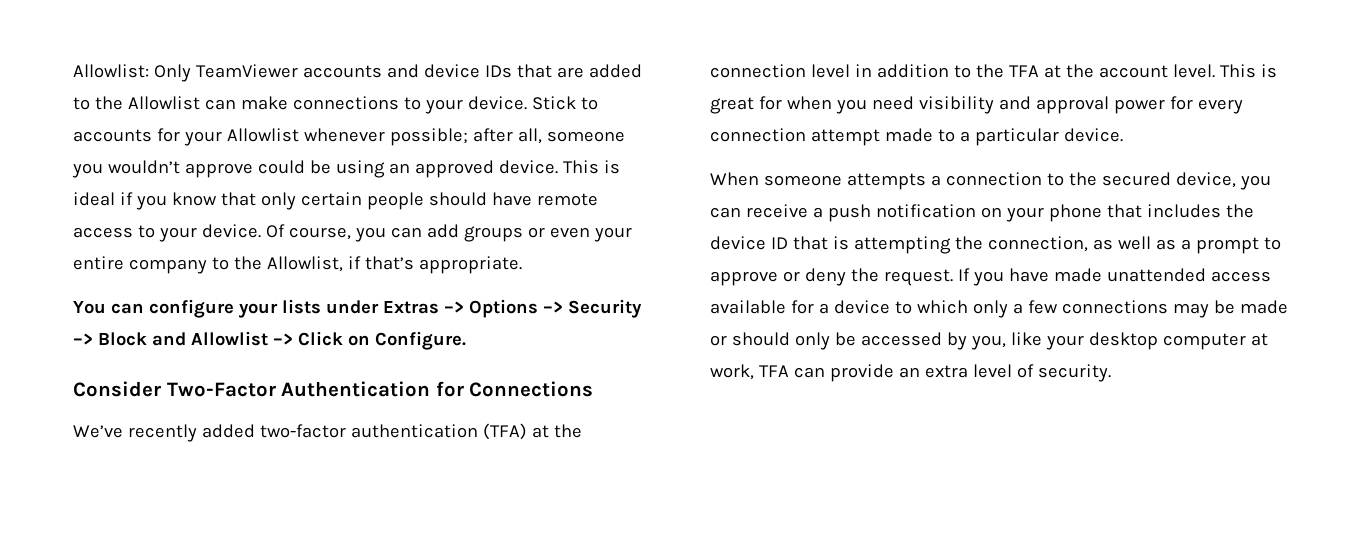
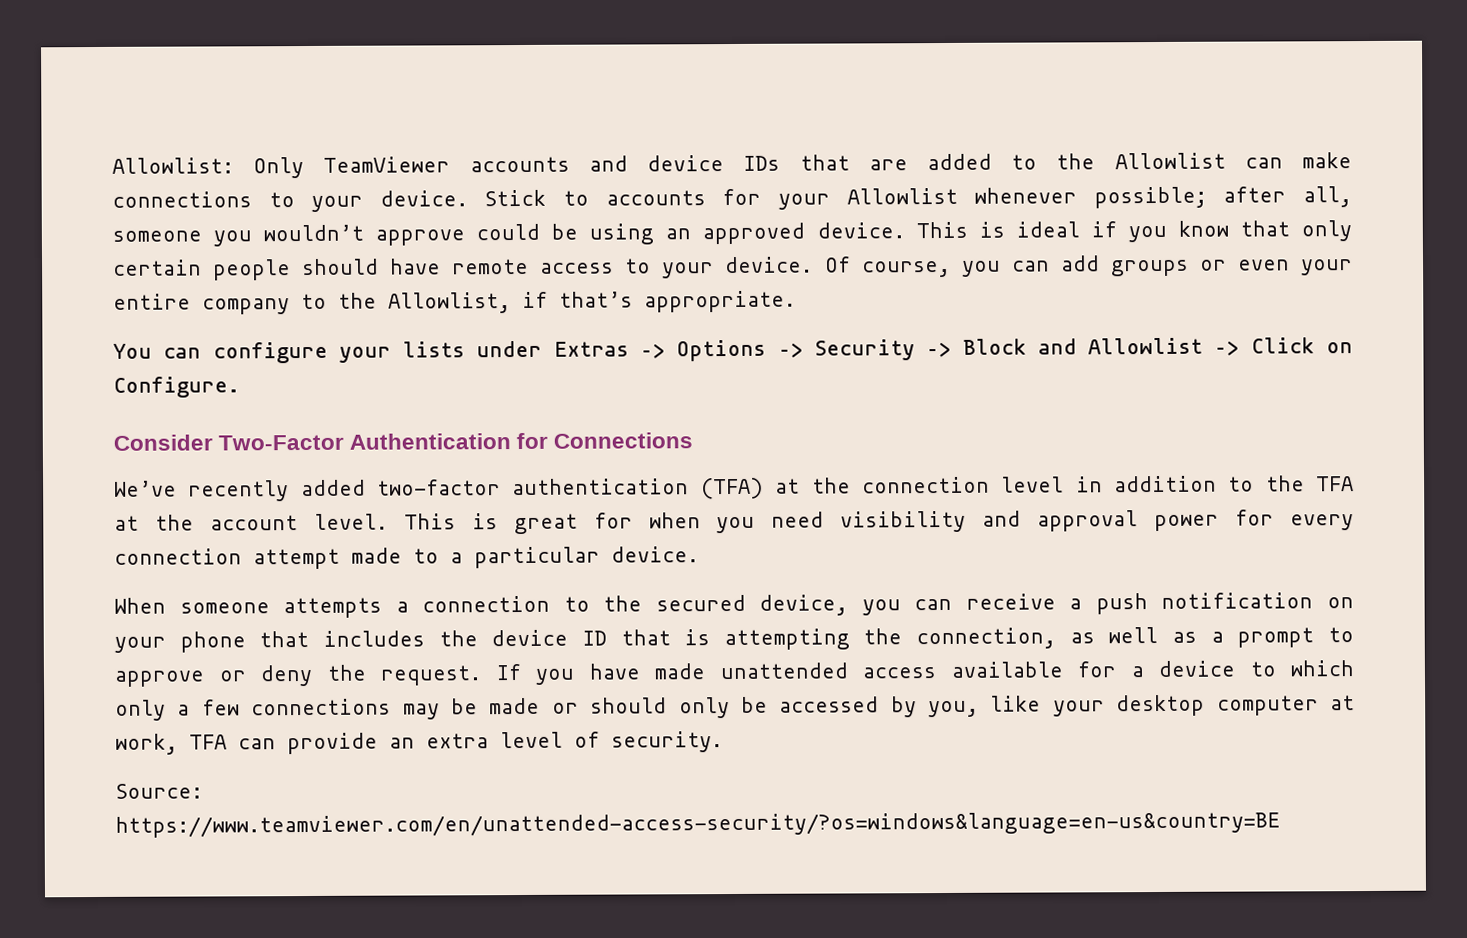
+ Source: https://www.teamviewer.com/en/unattended-access-security/?os=windows&language=en-us&country=BE

